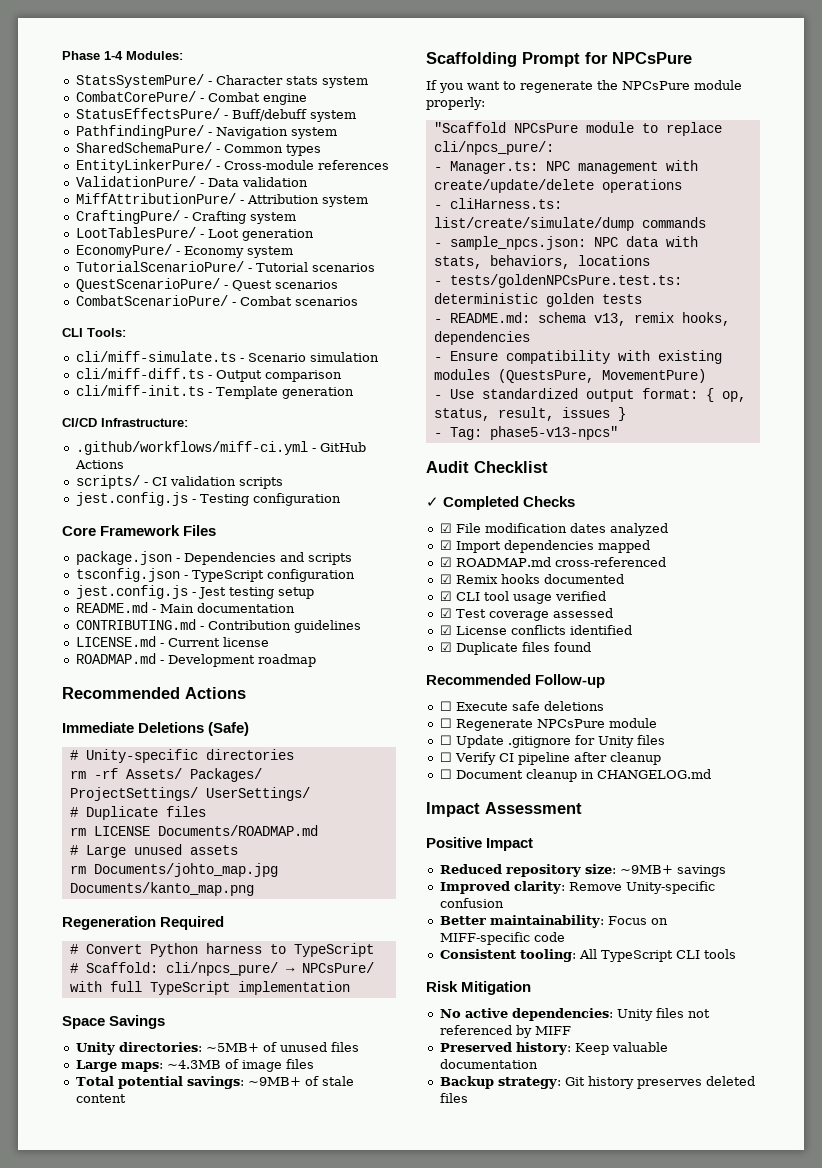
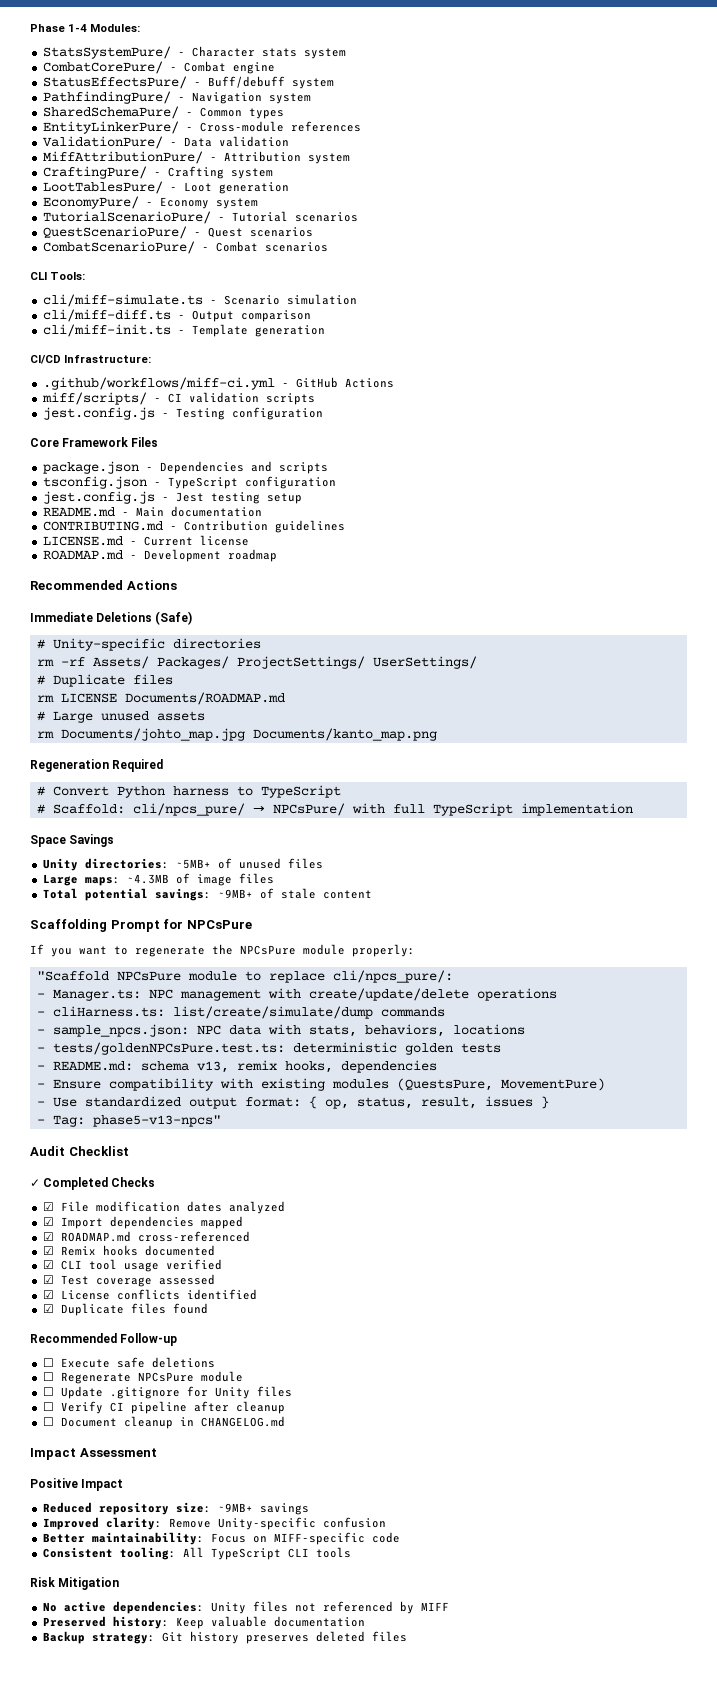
- scripts/ - CI validation scripts
+ miff/scripts/ - CI validation scripts

